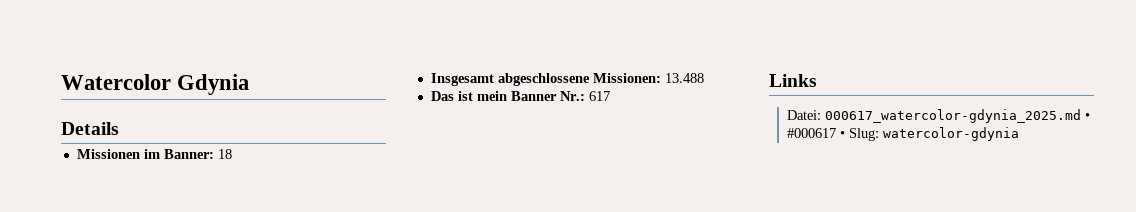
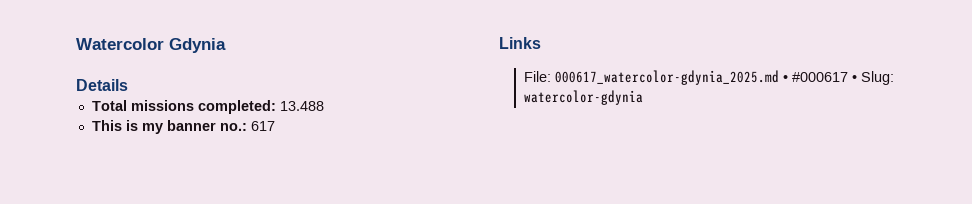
- Missionen im Banner: 18
- Insgesamt abgeschlossene Missionen: 13.488
- Das ist mein Banner Nr.: 617
+ Total missions completed: 13.488
+ This is my banner no.: 617
- Datei: 000617_watercolor-gdynia_2025.md • #000617 • Slug: watercolor-gdynia
+ File: 000617_watercolor-gdynia_2025.md • #000617 • Slug: watercolor-gdynia

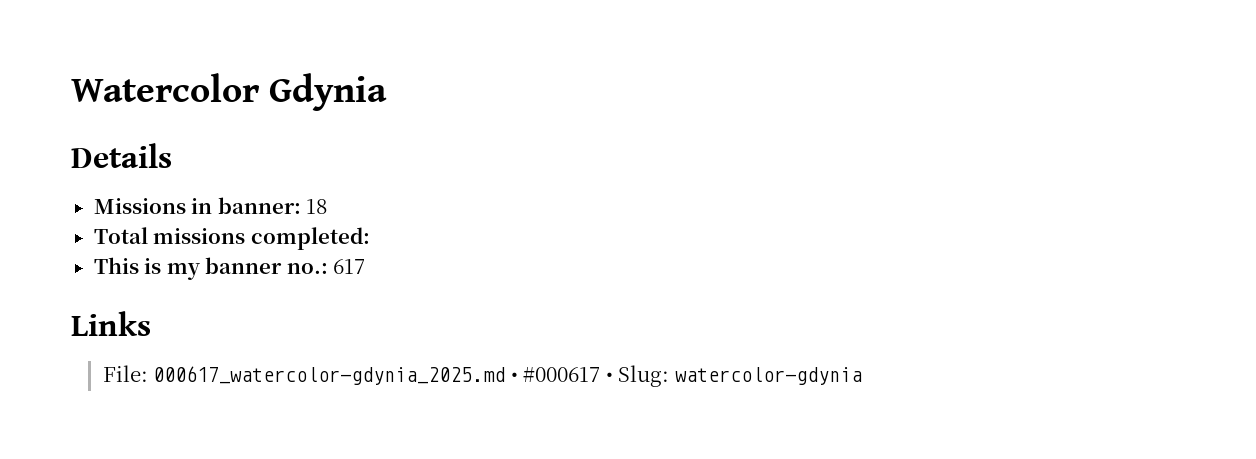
+ Missions in banner: 18
- Total missions completed: 13.488
+ Total missions completed:

